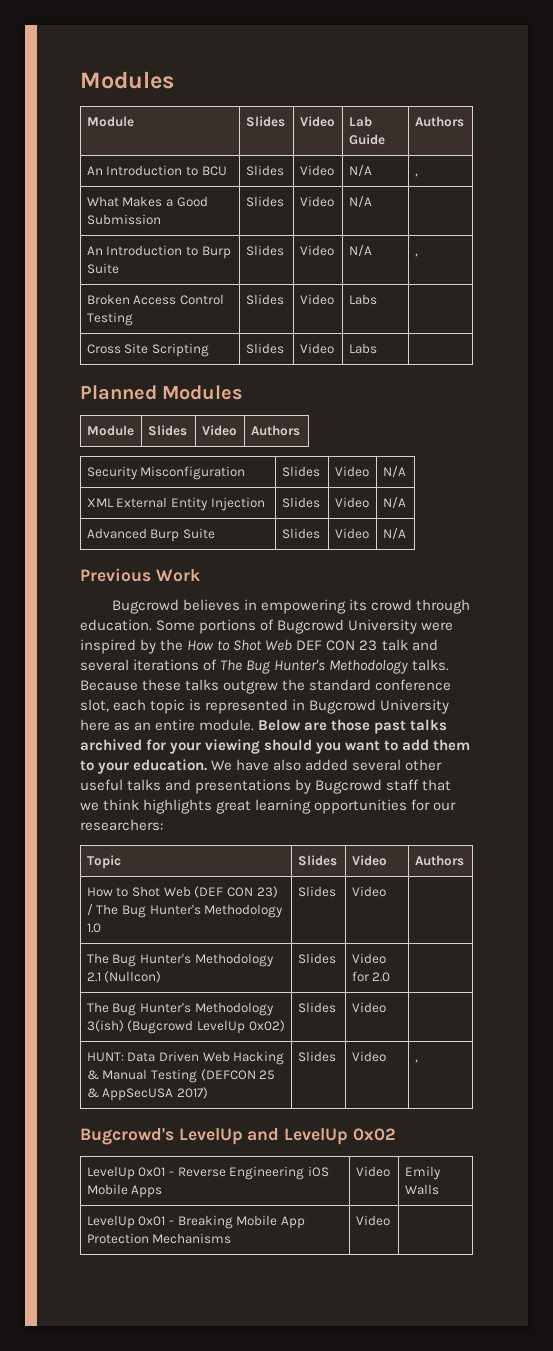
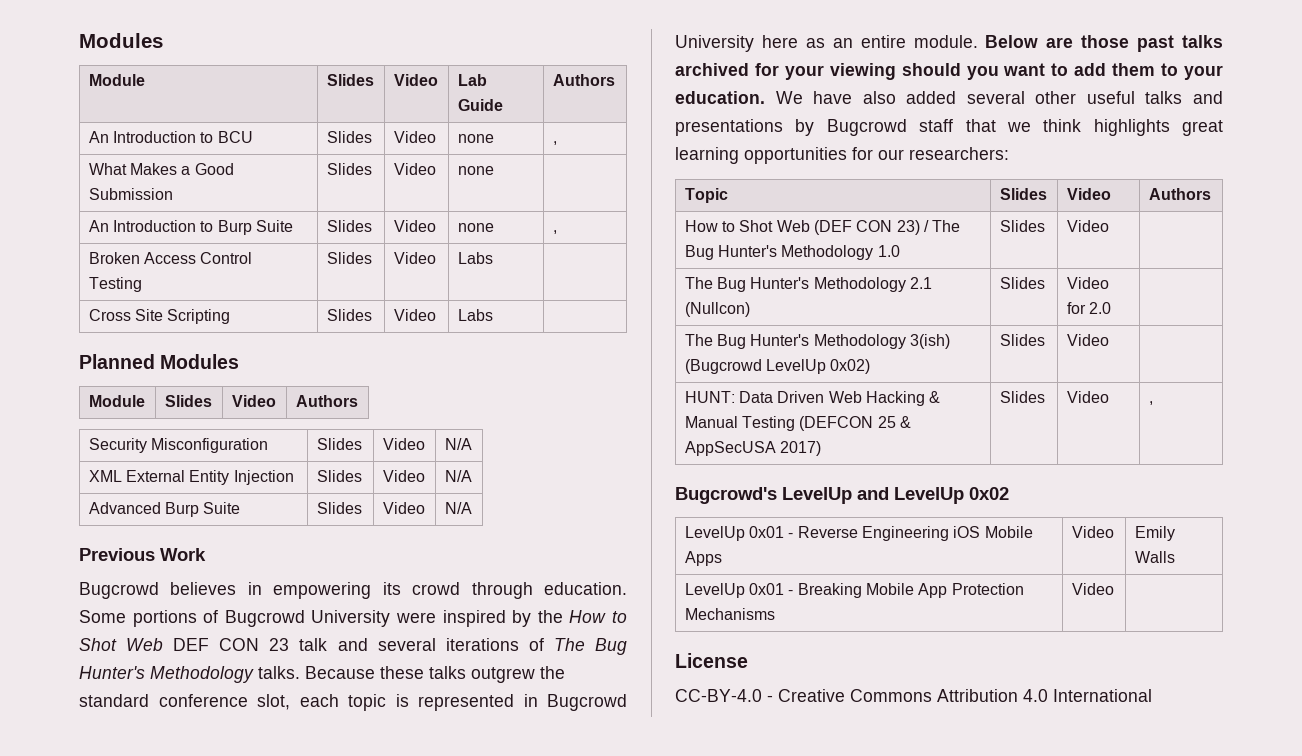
- An Introduction to BCU | Slides | Video | N/A | ,
+ An Introduction to BCU | Slides | Video | none | ,
- What Makes a Good Submission | Slides | Video | N/A |
+ What Makes a Good Submission | Slides | Video | none |
- An Introduction to Burp Suite | Slides | Video | N/A | ,
+ An Introduction to Burp Suite | Slides | Video | none | ,
+ License
+ CC-BY-4.0 - Creative Commons Attribution 4.0 International

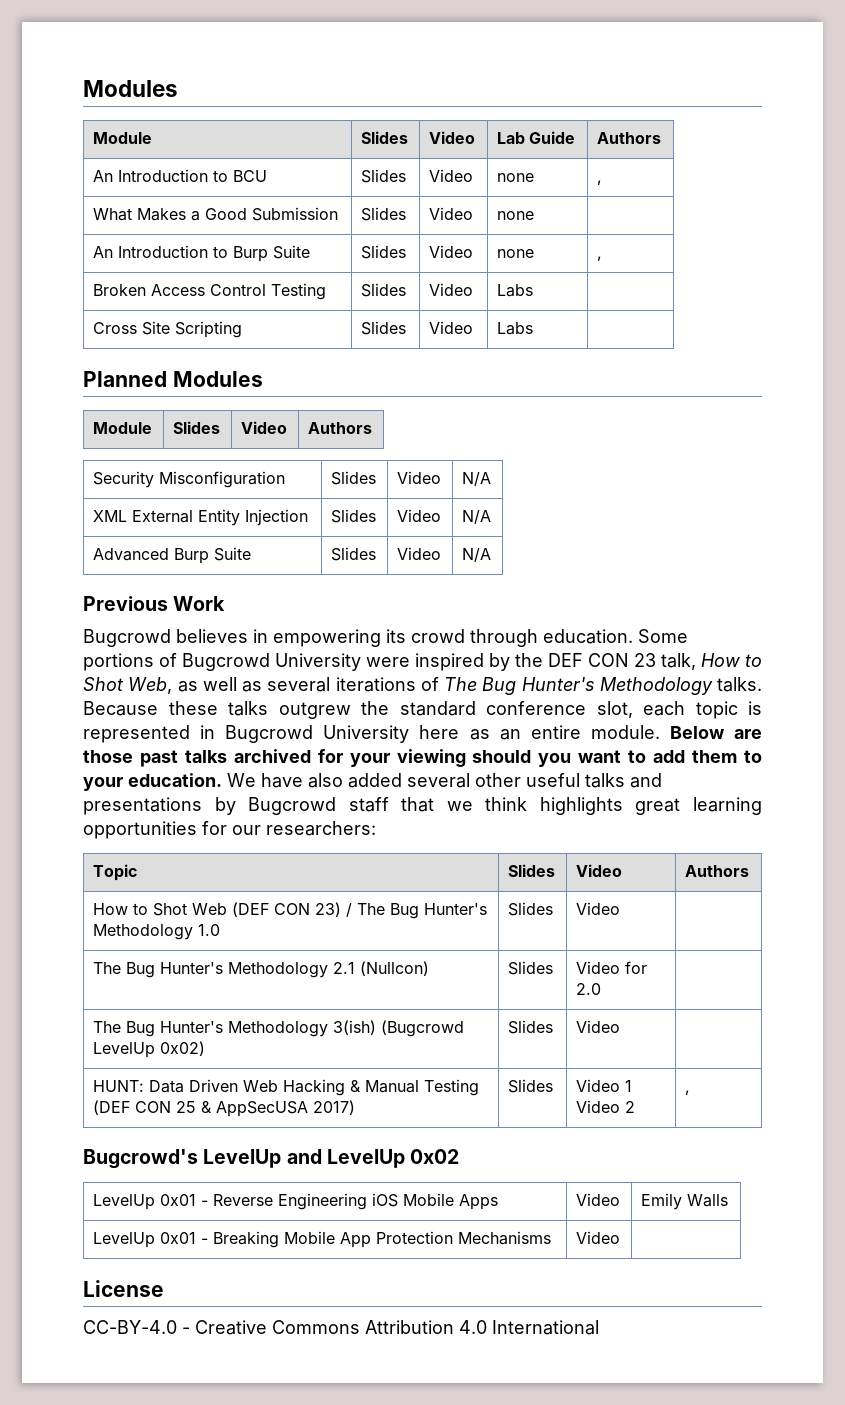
- Some portions of Bugcrowd University were inspired by the How to Shot Web DEF CON 23 talk and several iterations of The Bug Hunter's Methodology talks.
+ Some portions of Bugcrowd University were inspired by the DEF CON 23 talk, How to Shot Web, as well as several iterations of The Bug Hunter's Methodology talks.
- HUNT: Data Driven Web Hacking & Manual Testing (DEFCON 25 & AppSecUSA 2017) | Slides | Video | ,
+ HUNT: Data Driven Web Hacking & Manual Testing (DEF CON 25 & AppSecUSA 2017) | Slides | Video 1 Video 2 | ,

